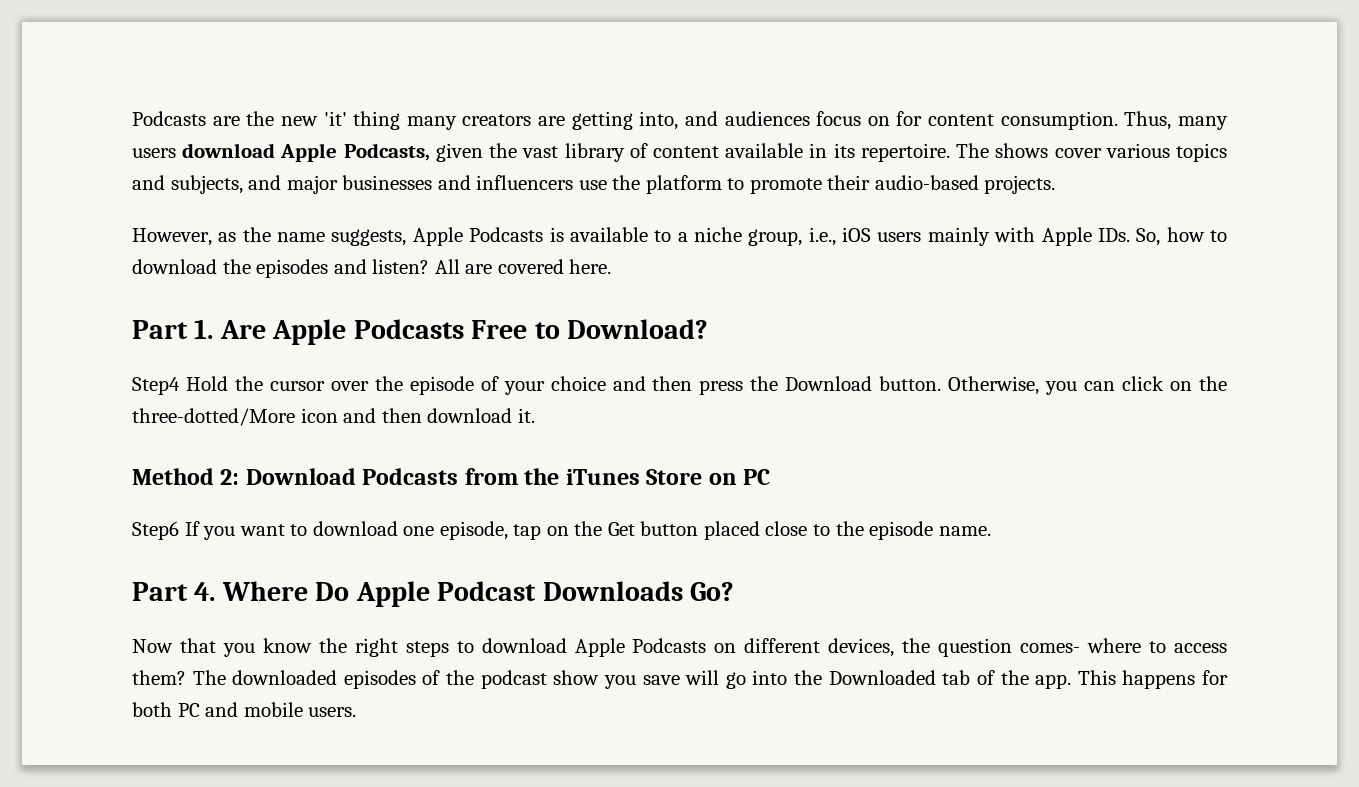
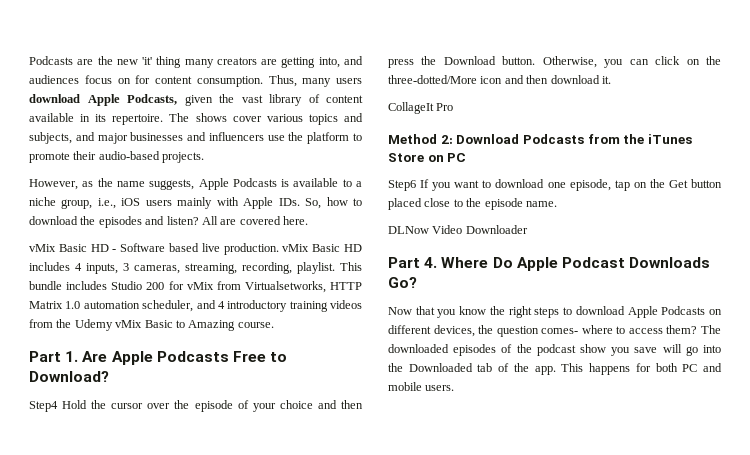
+ vMix Basic HD - Software based live production. vMix Basic HD includes 4 inputs, 3 cameras, streaming, recording, playlist. This bundle includes Studio 200 for vMix from Virtualsetworks, HTTP Matrix 1.0 automation scheduler, and 4 introductory training videos from the Udemy vMix Basic to Amazing course.
+ CollageIt Pro
+ DLNow Video Downloader

